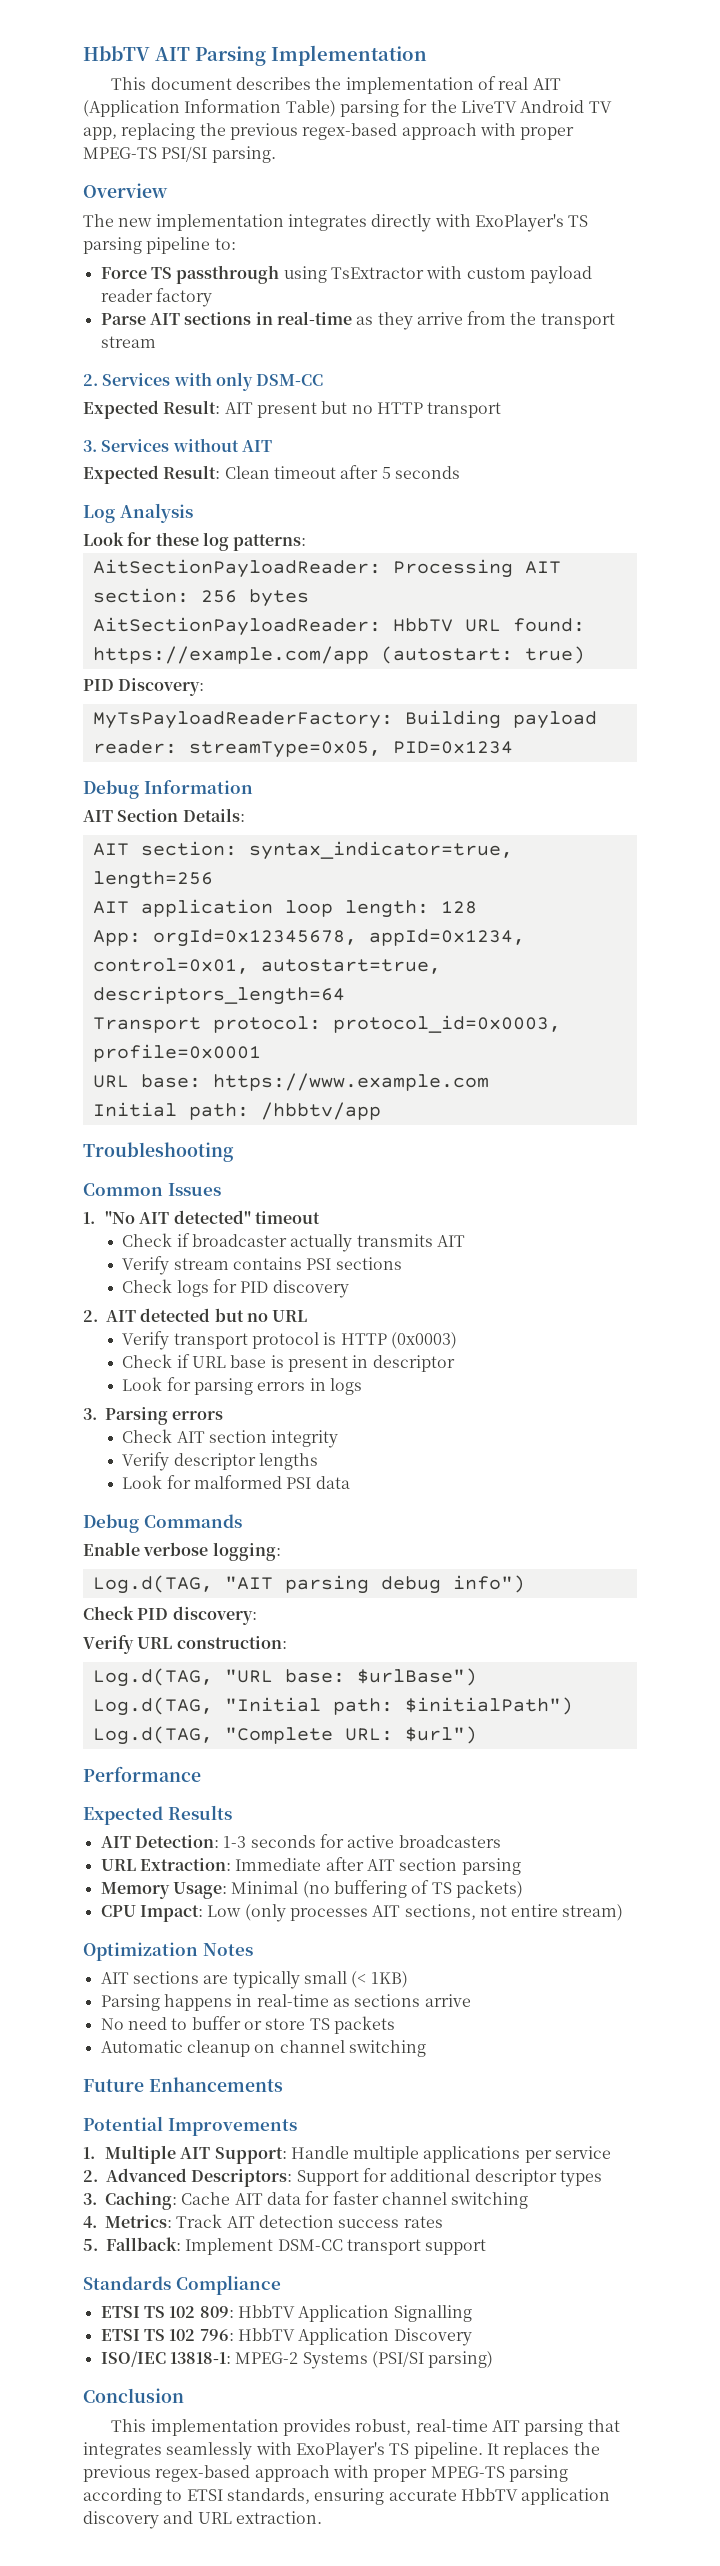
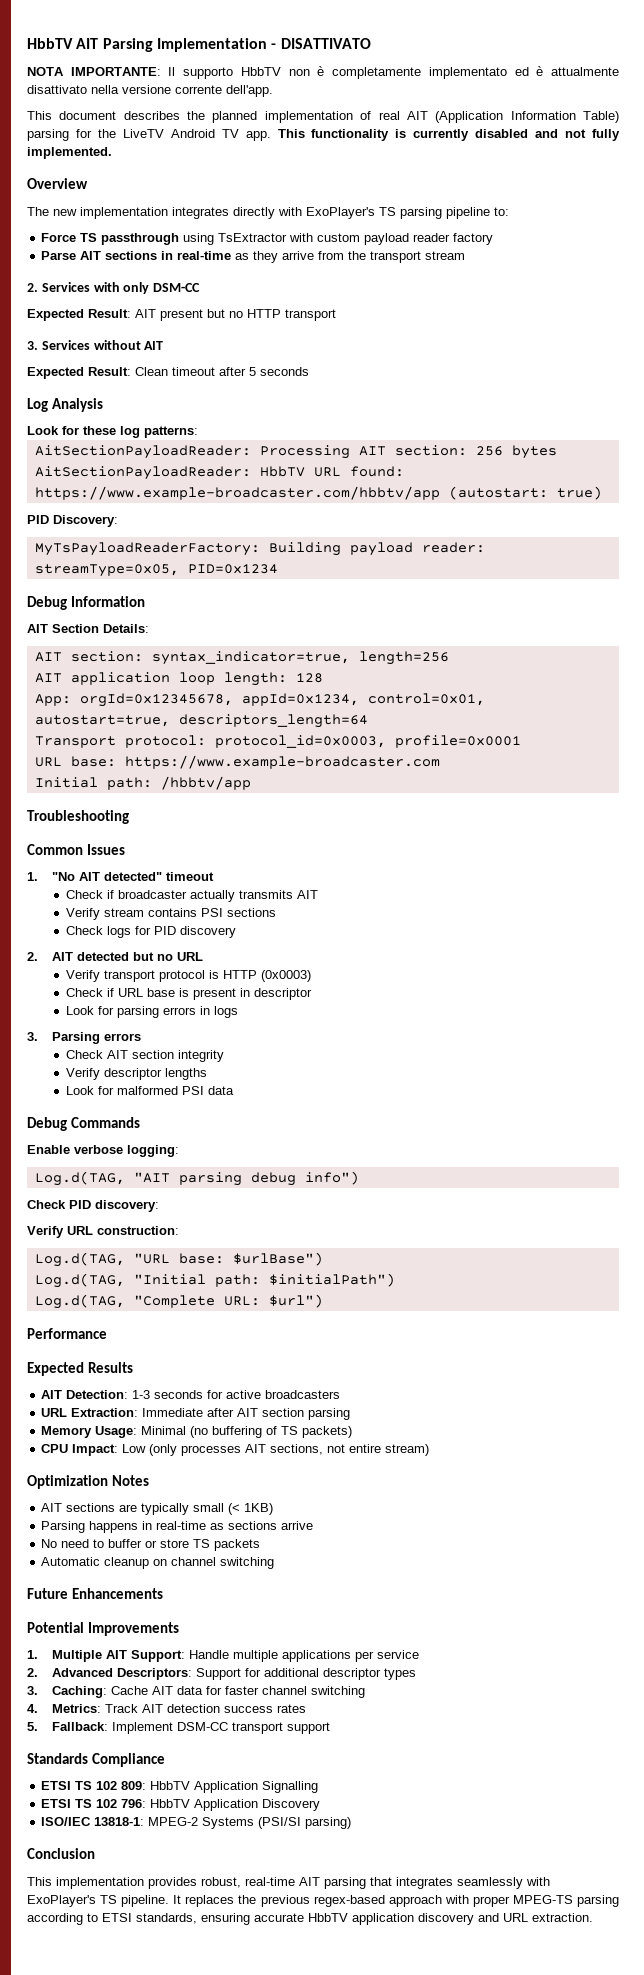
- HbbTV AIT Parsing Implementation
+ HbbTV AIT Parsing Implementation - DISATTIVATO
+ NOTA IMPORTANTE: Il supporto HbbTV non è completamente implementato ed è attualmente disattivato nella versione corrente dell'app.
- This document describes the implementation of real AIT (Application Information Table) parsing for the LiveTV Android TV app, replacing the previous regex-based approach with proper MPEG-TS PSI/SI parsing.
+ This document describes the planned implementation of real AIT (Application Information Table) parsing for the LiveTV Android TV app. This functionality is currently disabled and not fully implemented.
- AitSectionPayloadReader: HbbTV URL found: https://example.com/app (autostart: true)
+ AitSectionPayloadReader: HbbTV URL found: https://www.example-broadcaster.com/hbbtv/app (autostart: true)
- URL base: https://www.example.com
+ URL base: https://www.example-broadcaster.com

